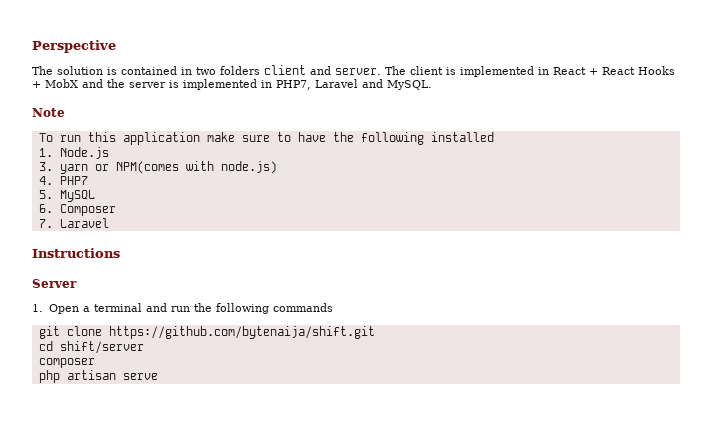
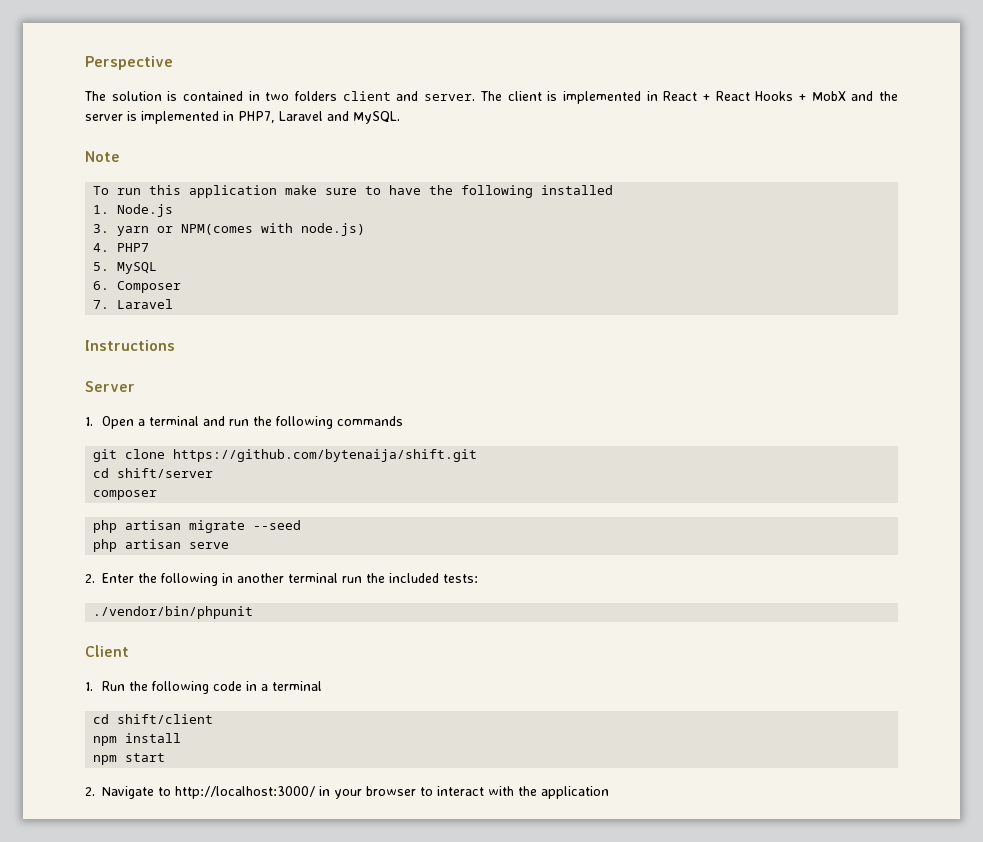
+ php artisan migrate --seed
+ 2. Enter the following in another terminal run the included tests:
+ ./vendor/bin/phpunit
+ Client
+ 1. Run the following code in a terminal
+ cd shift/client
+ npm install
+ npm start
+ 2. Navigate to http://localhost:3000/ in your browser to interact with the application

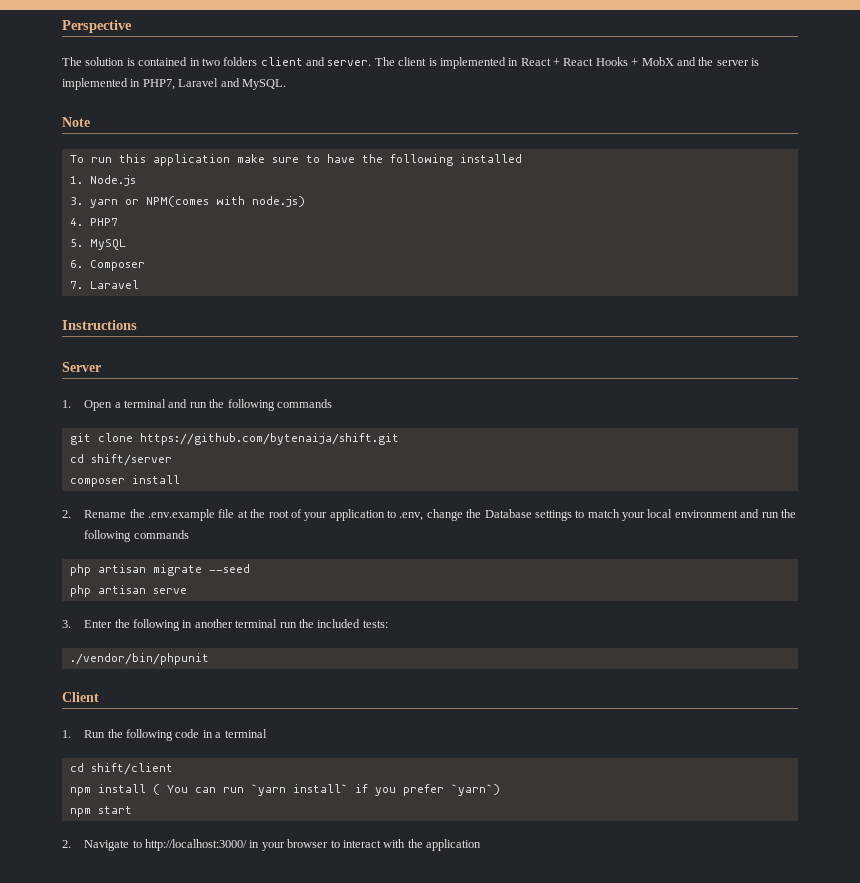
- composer
+ composer install
+ 2. Rename the .env.example file at the root of your application to .env, change the Database settings to match your local environment and run the following commands
- 2. Enter the following in another terminal run the included tests:
+ 3. Enter the following in another terminal run the included tests:
- npm install
+ npm install ( You can run `yarn install` if you prefer `yarn`)

